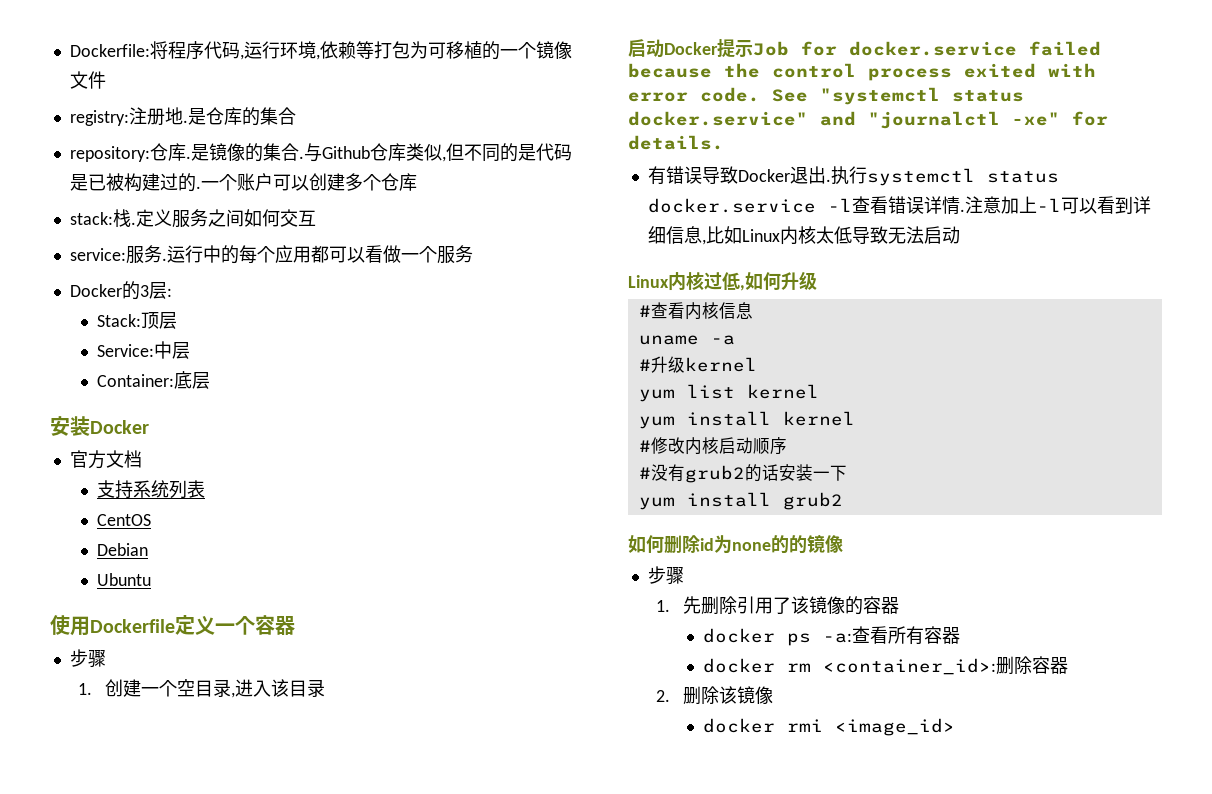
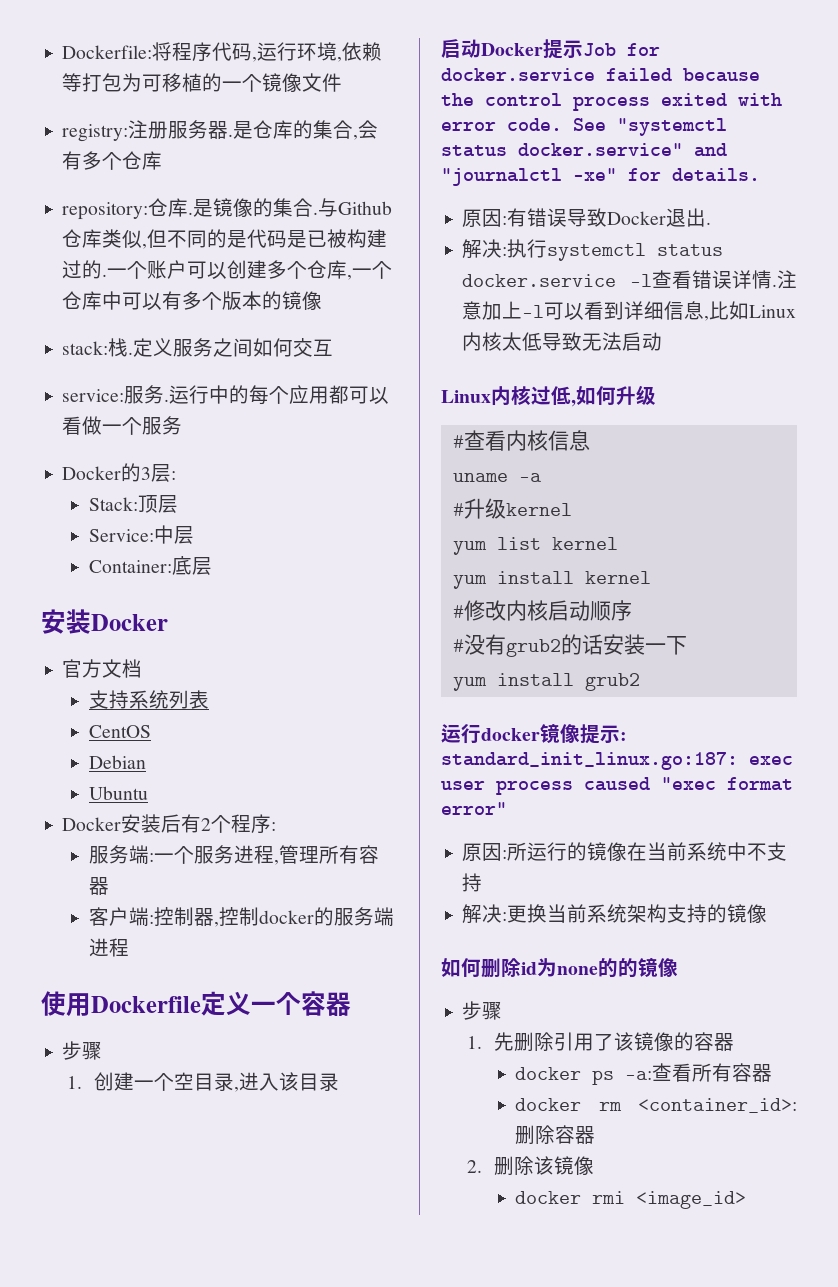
- registry:注册地.
+ registry:注册服务器.
- 是仓库的集合
+ 是仓库的集合,会有多个仓库
- 一个账户可以创建多个仓库
+ 一个账户可以创建多个仓库,一个仓库中可以有多个版本的镜像
+ Docker安装后有2个程序:
+ 服务端:一个服务进程,管理所有容器
+ 客户端:控制器,控制docker的服务端进程
- 有错误导致Docker退出.执行systemctl status docker.service -l查看错误详情.
+ 原因:有错误导致Docker退出.
+ 解决:执行systemctl status docker.service -l查看错误详情.
+ 运行docker镜像提示: standard_init_linux.go:187: exec user process caused "exec format error"
+ 原因:所运行的镜像在当前系统中不支持
+ 解决:更换当前系统架构支持的镜像

